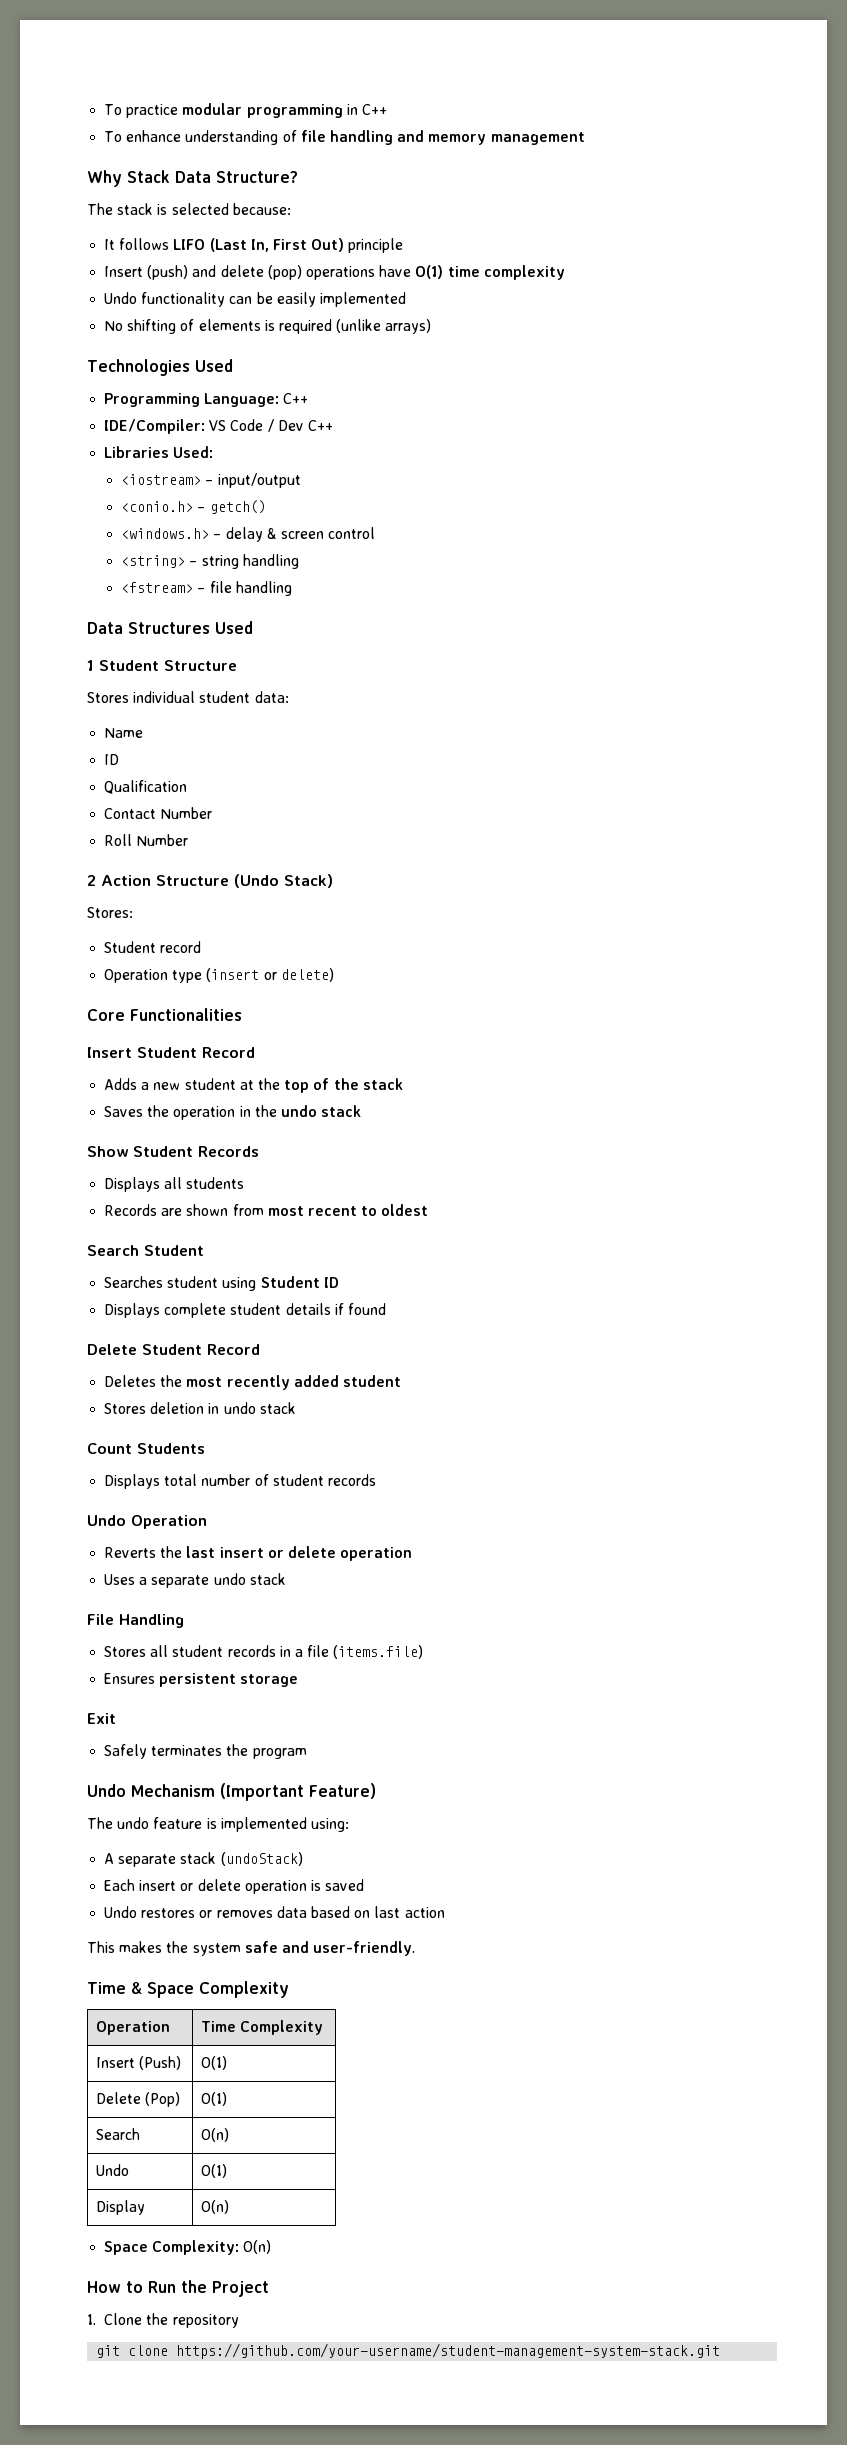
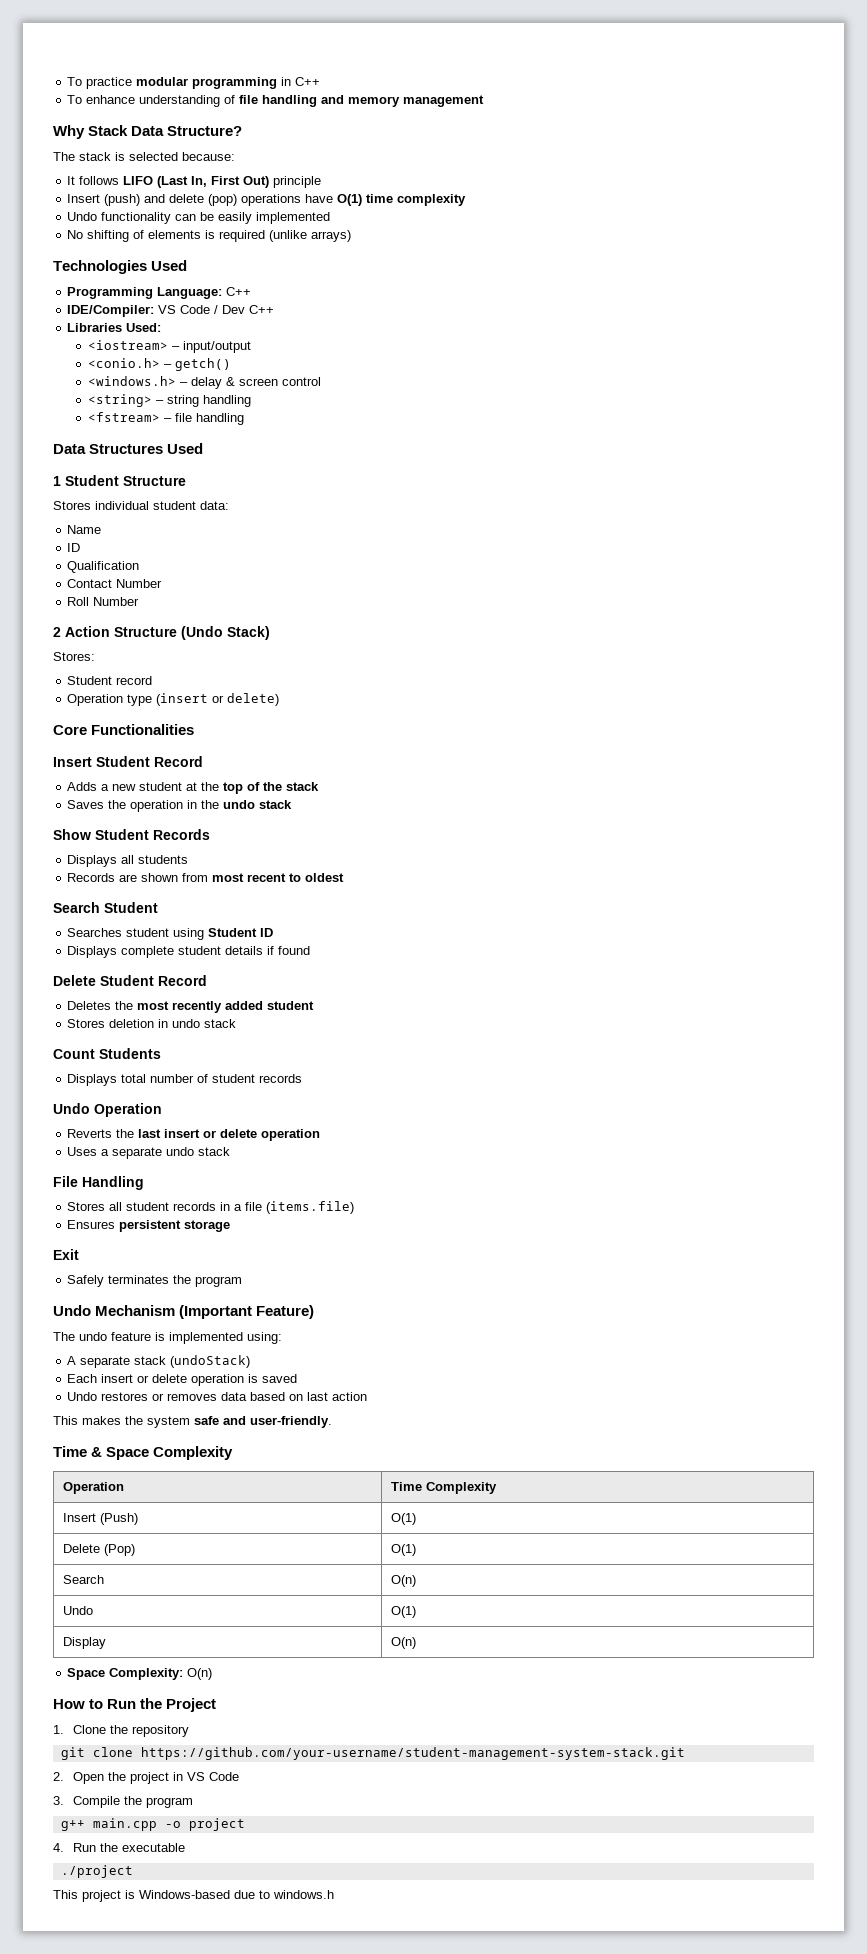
+ 2. Open the project in VS Code
+ 3. Compile the program
+ g++ main.cpp -o project
+ 4. Run the executable
+ ./project
+ This project is Windows-based due to windows.h

